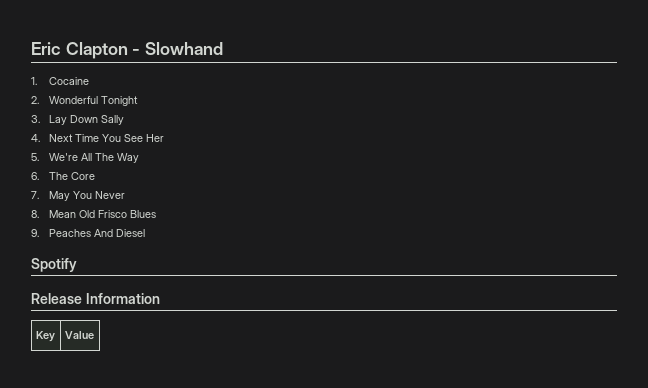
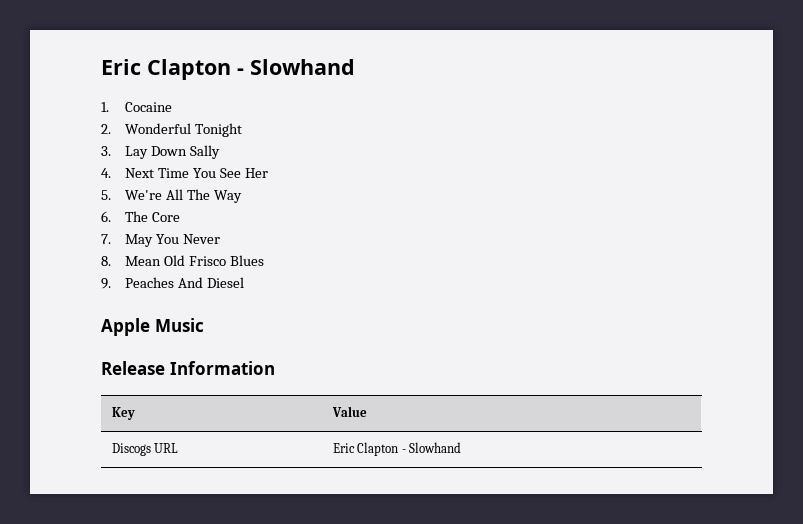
- Spotify
+ Apple Music
+ Discogs URL | Eric Clapton - Slowhand

